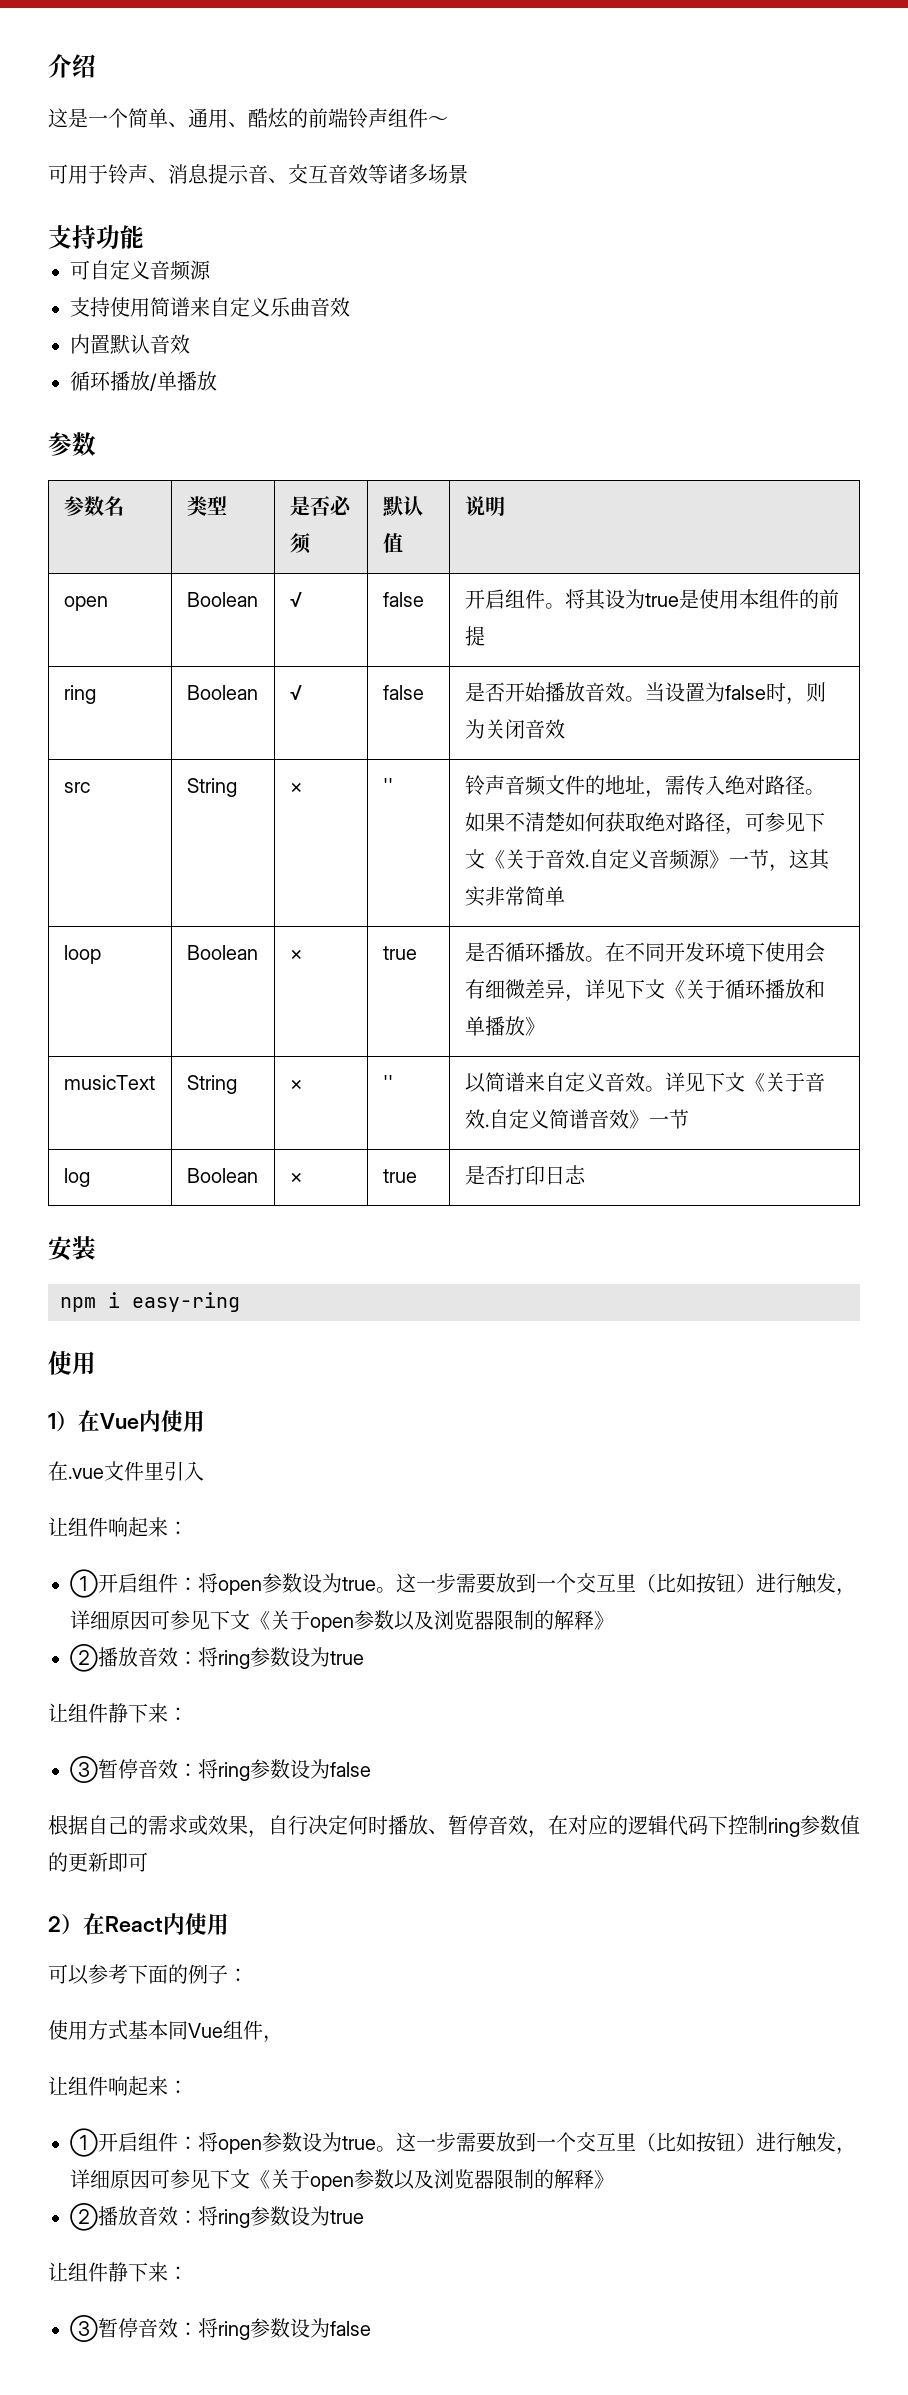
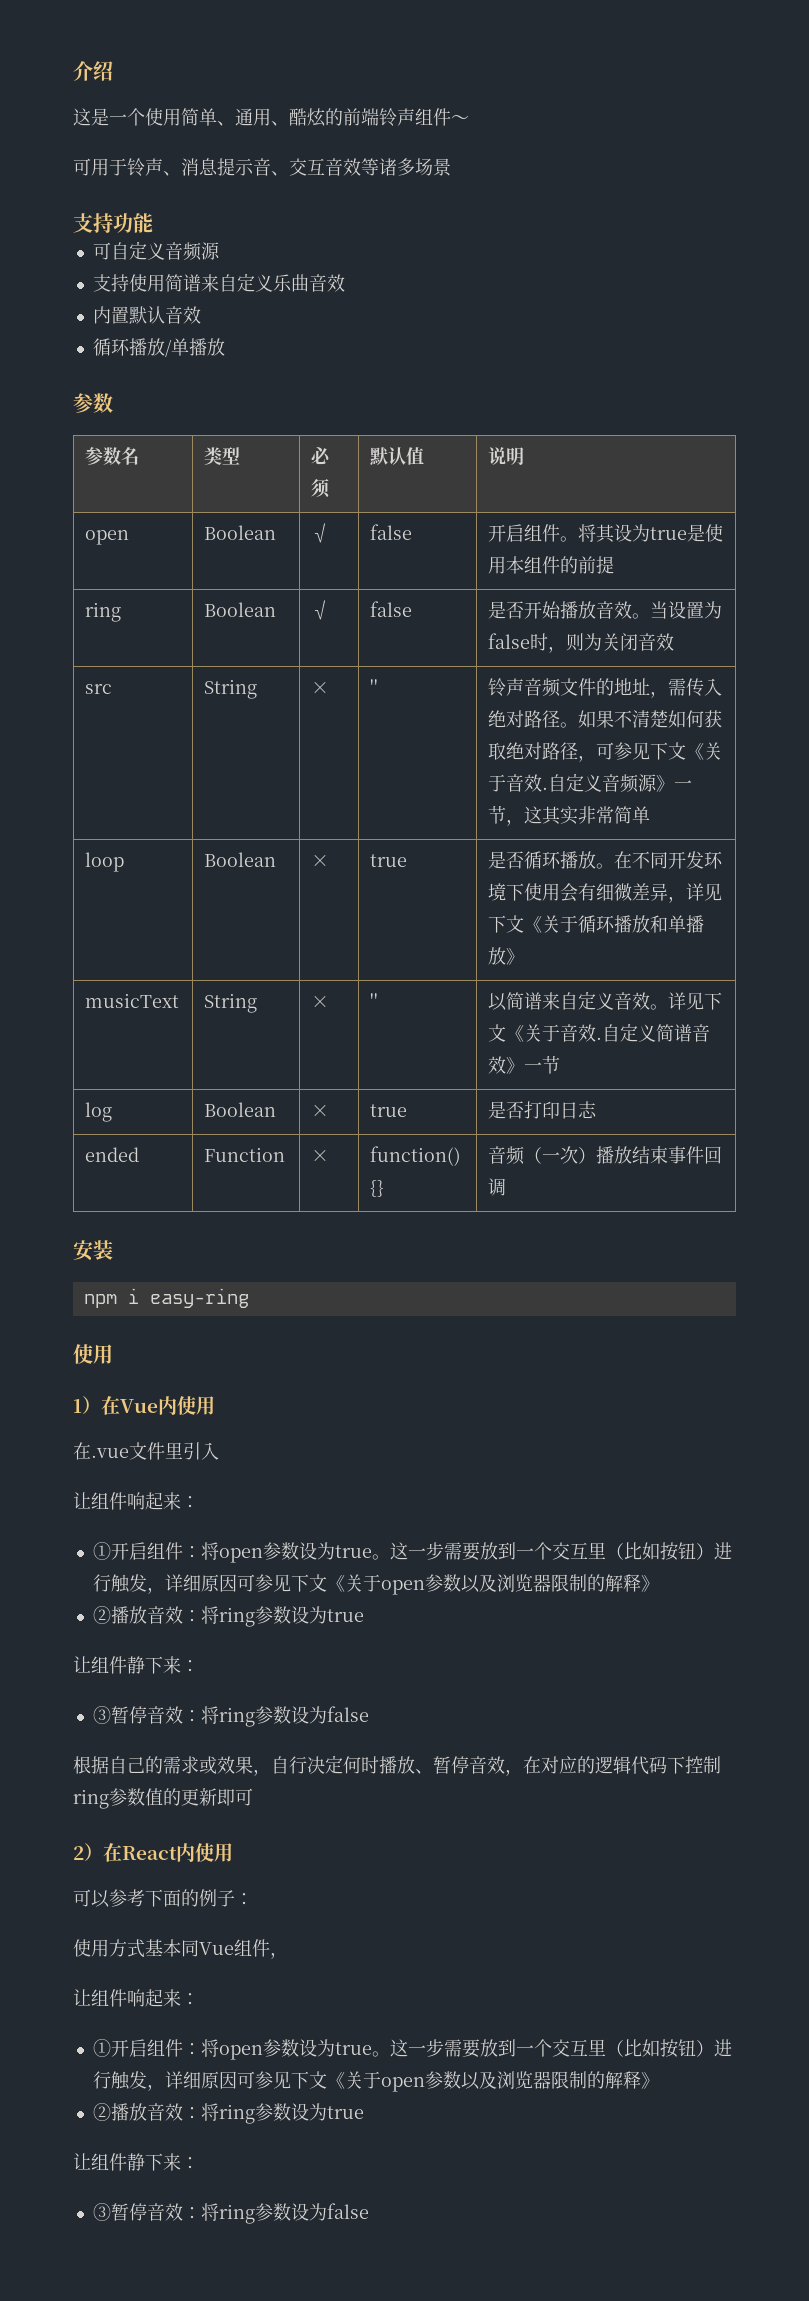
- 这是一个简单、通用、酷炫的前端铃声组件～
+ 这是一个使用简单、通用、酷炫的前端铃声组件～
- 参数名 | 类型 | 是否必须 | 默认值 | 说明
+ 参数名 | 类型 | 必须 | 默认值 | 说明
+ ended | Function | × | function() {} | 音频（一次）播放结束事件回调

